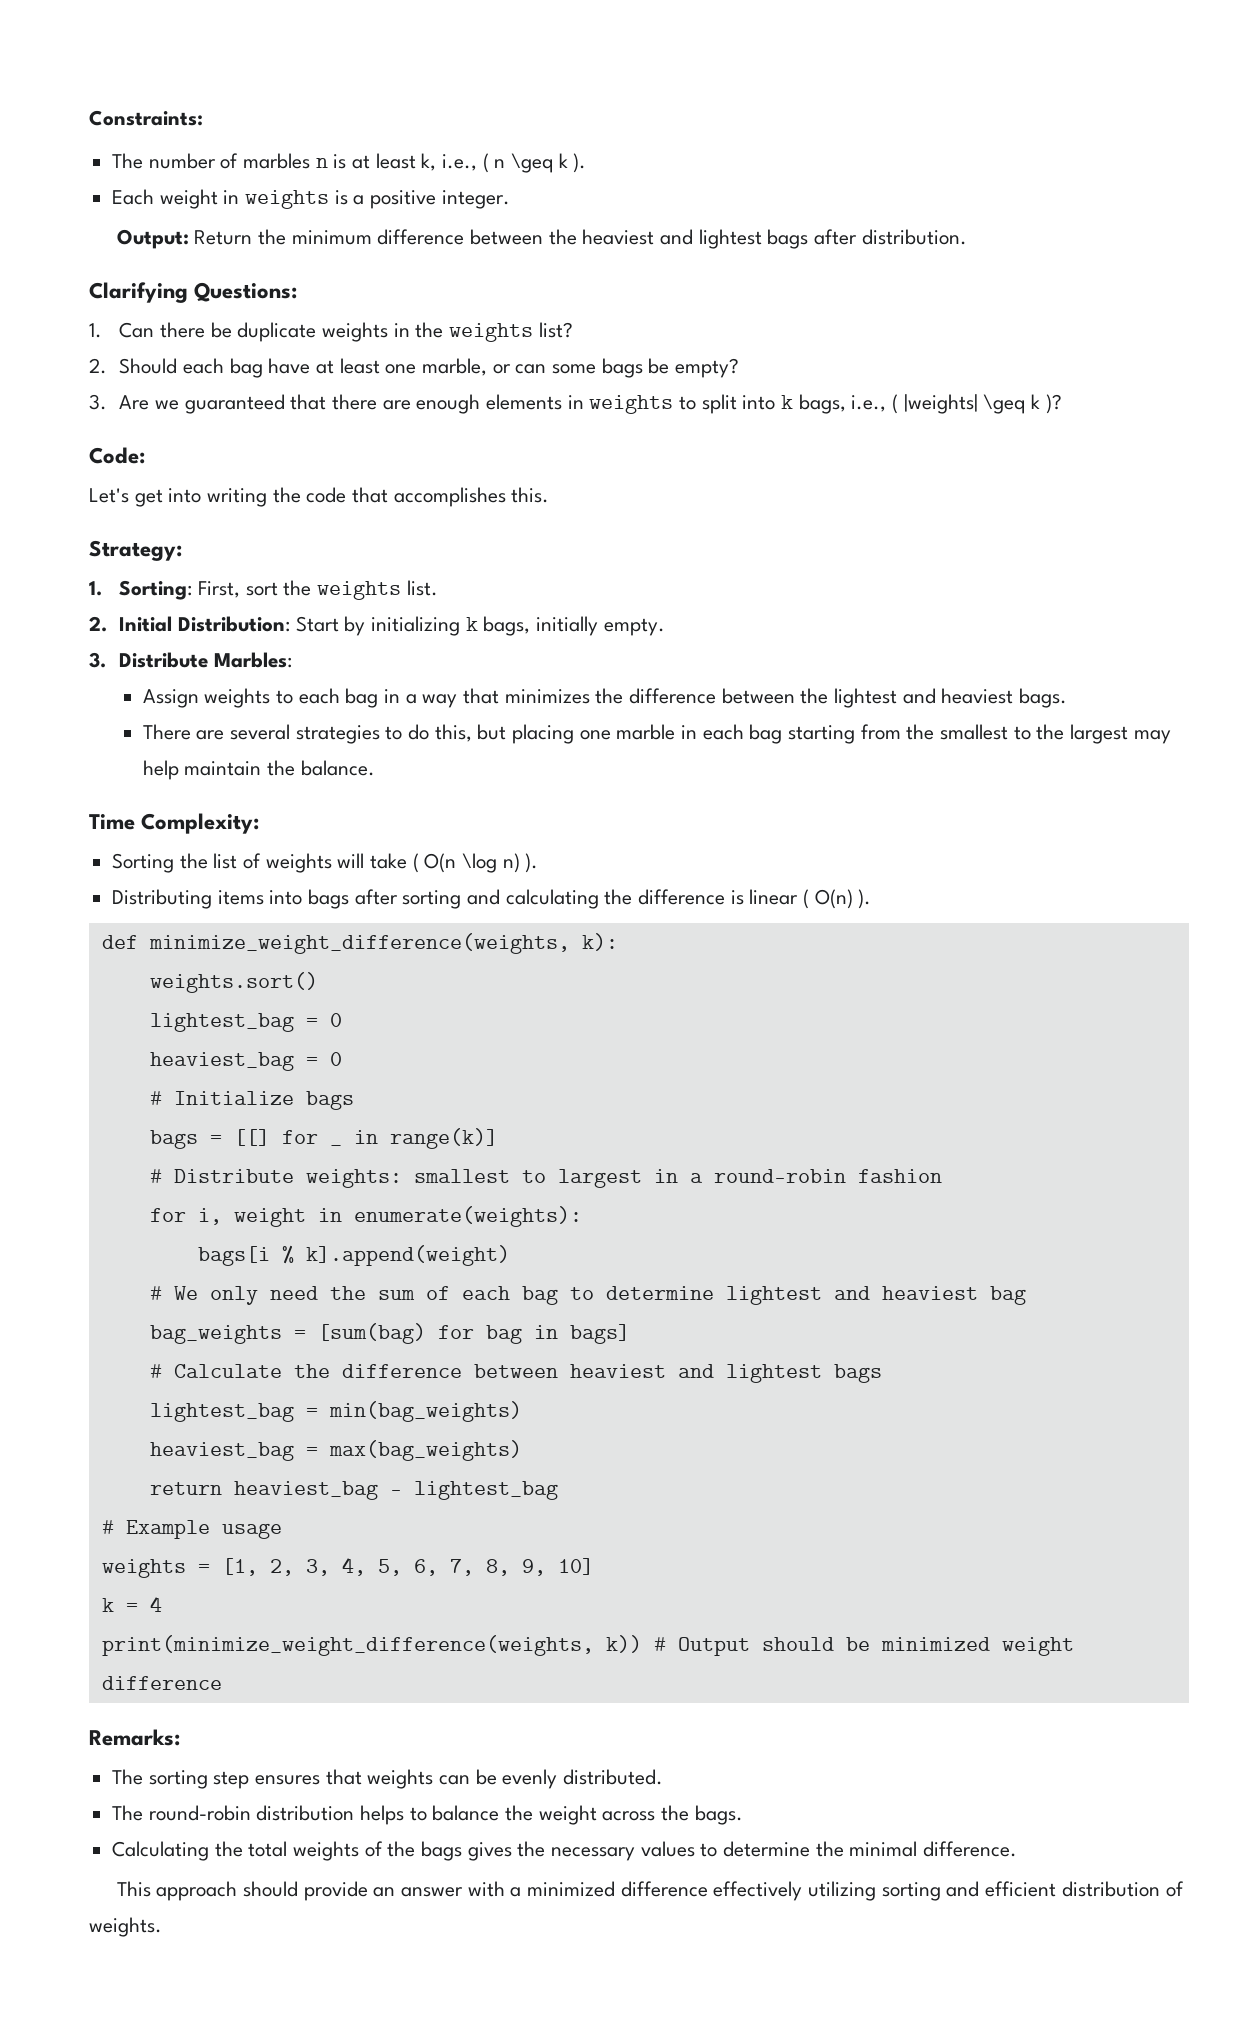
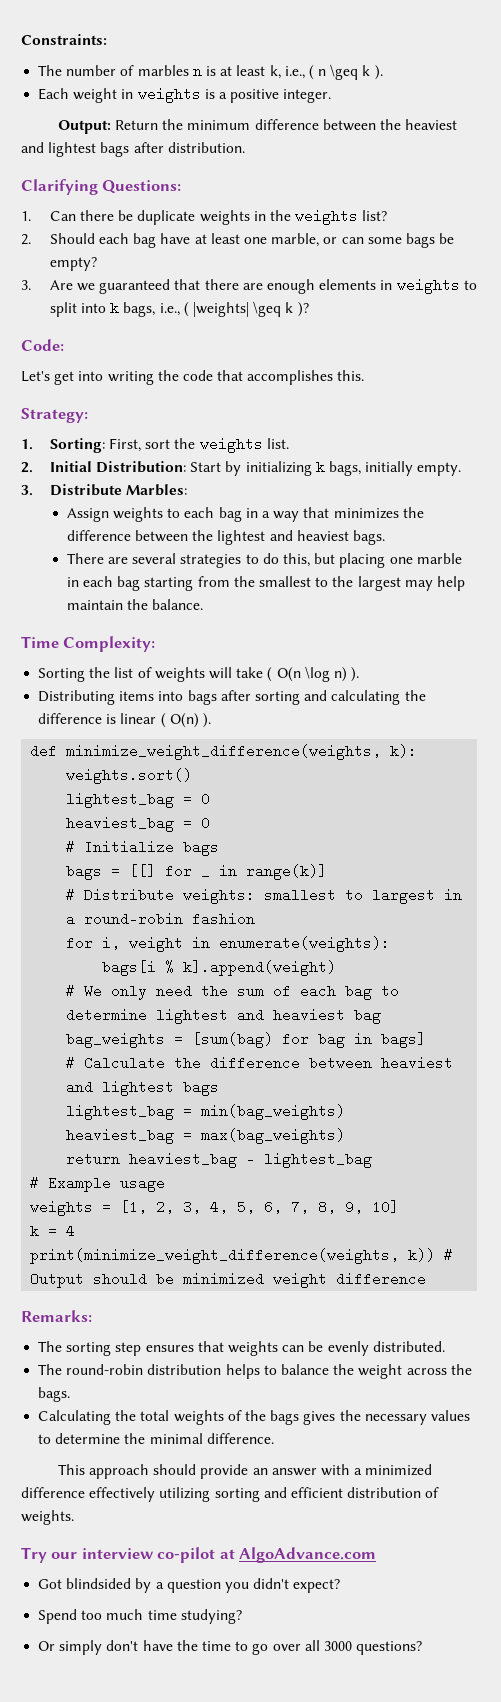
+ Try our interview co-pilot at AlgoAdvance.com
+ Got blindsided by a question you didn't expect?
+ Spend too much time studying?
+ Or simply don't have the time to go over all 3000 questions?

